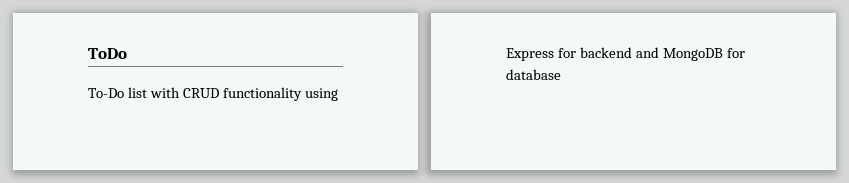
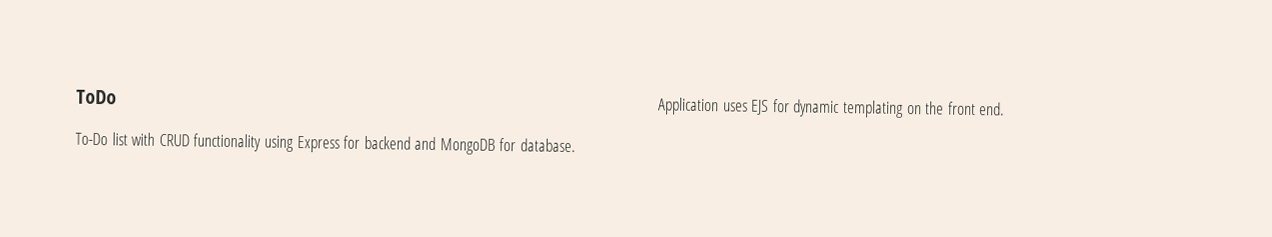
- To-Do list with CRUD functionality using Express for backend and MongoDB for database
+ To-Do list with CRUD functionality using Express for backend and MongoDB for database. Application uses EJS for dynamic templating on the front end.

